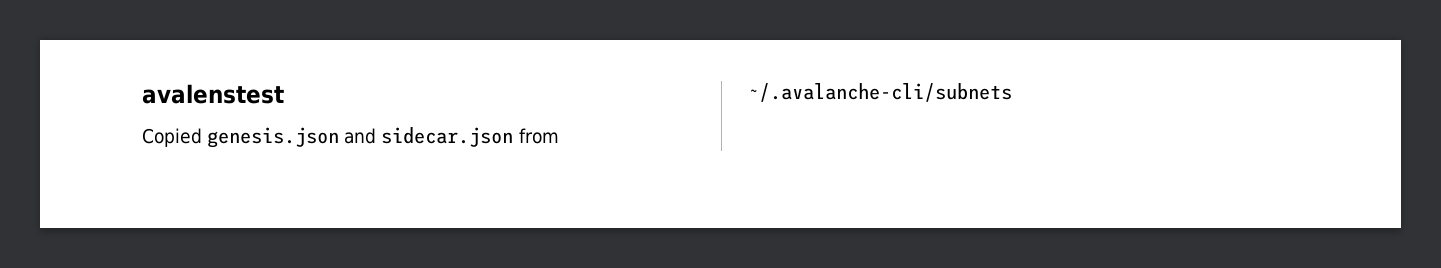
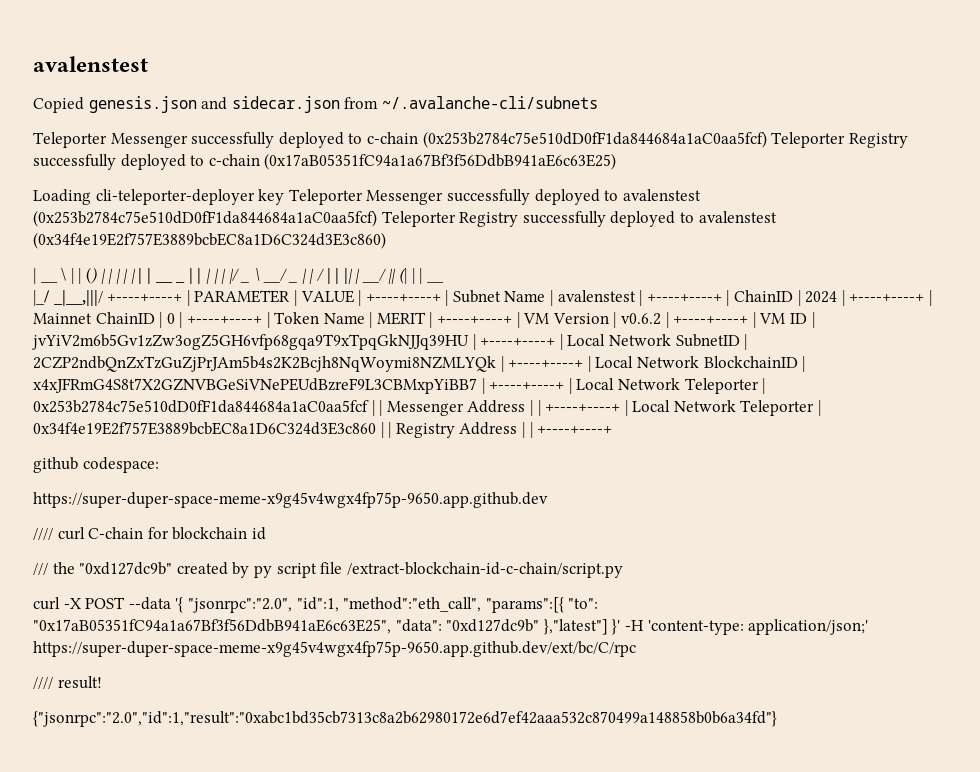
+ Teleporter Messenger successfully deployed to c-chain (0x253b2784c75e510dD0fF1da844684a1aC0aa5fcf) Teleporter Registry successfully deployed to c-chain (0x17aB05351fC94a1a67Bf3f56DdbB941aE6c63E25)
+ Loading cli-teleporter-deployer key Teleporter Messenger successfully deployed to avalenstest (0x253b2784c75e510dD0fF1da844684a1aC0aa5fcf) Teleporter Registry successfully deployed to avalenstest (0x34f4e19E2f757E3889bcbEC8a1D6C324d3E3c860)
+ | __ \ | | () | | | | | | | __ _ | | | | | |/ _ \ __/ _ | | / | | || | __/ || (| | | __
+ |_/ _|__,|||/ +----+----+ | PARAMETER | VALUE | +----+----+ | Subnet Name | avalenstest | +----+----+ | ChainID | 2024 | +----+----+ | Mainnet ChainID | 0 | +----+----+ | Token Name | MERIT | +----+----+ | VM Version | v0.6.2 | +----+----+ | VM ID | jvYiV2m6b5Gv1zZw3ogZ5GH6vfp68gqa9T9xTpqGkNJJq39HU | +----+----+ | Local Network SubnetID | 2CZP2ndbQnZxTzGuZjPrJAm5b4s2K2Bcjh8NqWoymi8NZMLYQk | +----+----+ | Local Network BlockchainID | x4xJFRmG4S8t7X2GZNVBGeSiVNePEUdBzreF9L3CBMxpYiBB7 | +----+----+ | Local Network Teleporter | 0x253b2784c75e510dD0fF1da844684a1aC0aa5fcf | | Messenger Address | | +----+----+ | Local Network Teleporter | 0x34f4e19E2f757E3889bcbEC8a1D6C324d3E3c860 | | Registry Address | | +----+----+
+ github codespace:
+ https://super-duper-space-meme-x9g45v4wgx4fp75p-9650.app.github.dev
+ //// curl C-chain for blockchain id
+ /// the "0xd127dc9b" created by py script file /extract-blockchain-id-c-chain/script.py
+ curl -X POST --data '{ "jsonrpc":"2.0", "id":1, "method":"eth_call", "params":[{ "to": "0x17aB05351fC94a1a67Bf3f56DdbB941aE6c63E25", "data": "0xd127dc9b" },"latest"] }' -H 'content-type: application/json;' https://super-duper-space-meme-x9g45v4wgx4fp75p-9650.app.github.dev/ext/bc/C/rpc
+ //// result!
+ {"jsonrpc":"2.0","id":1,"result":"0xabc1bd35cb7313c8a2b62980172e6d7ef42aaa532c870499a148858b0b6a34fd"}

